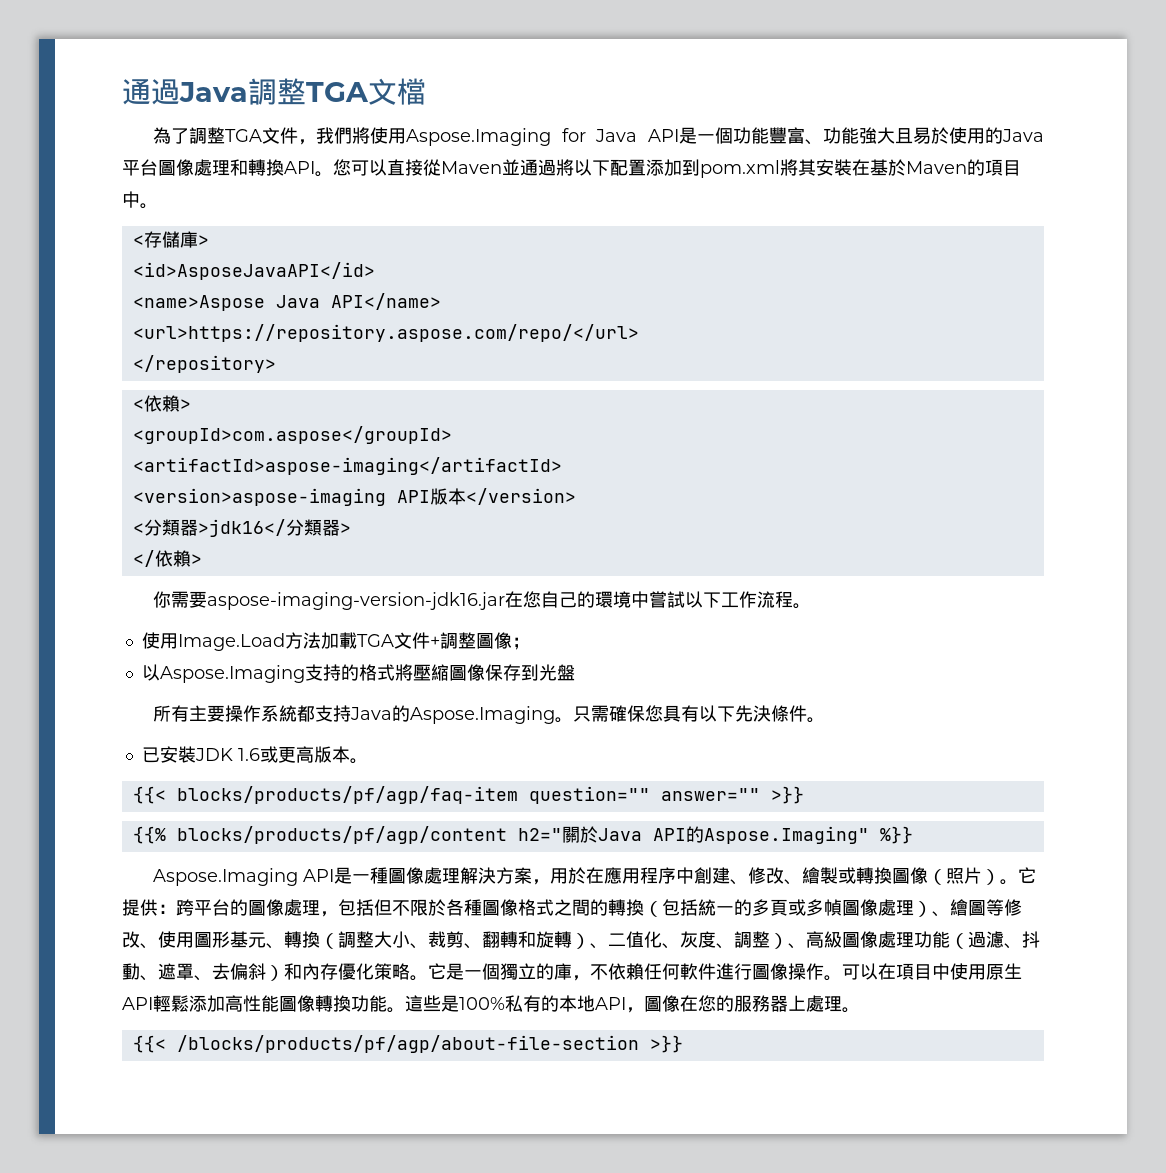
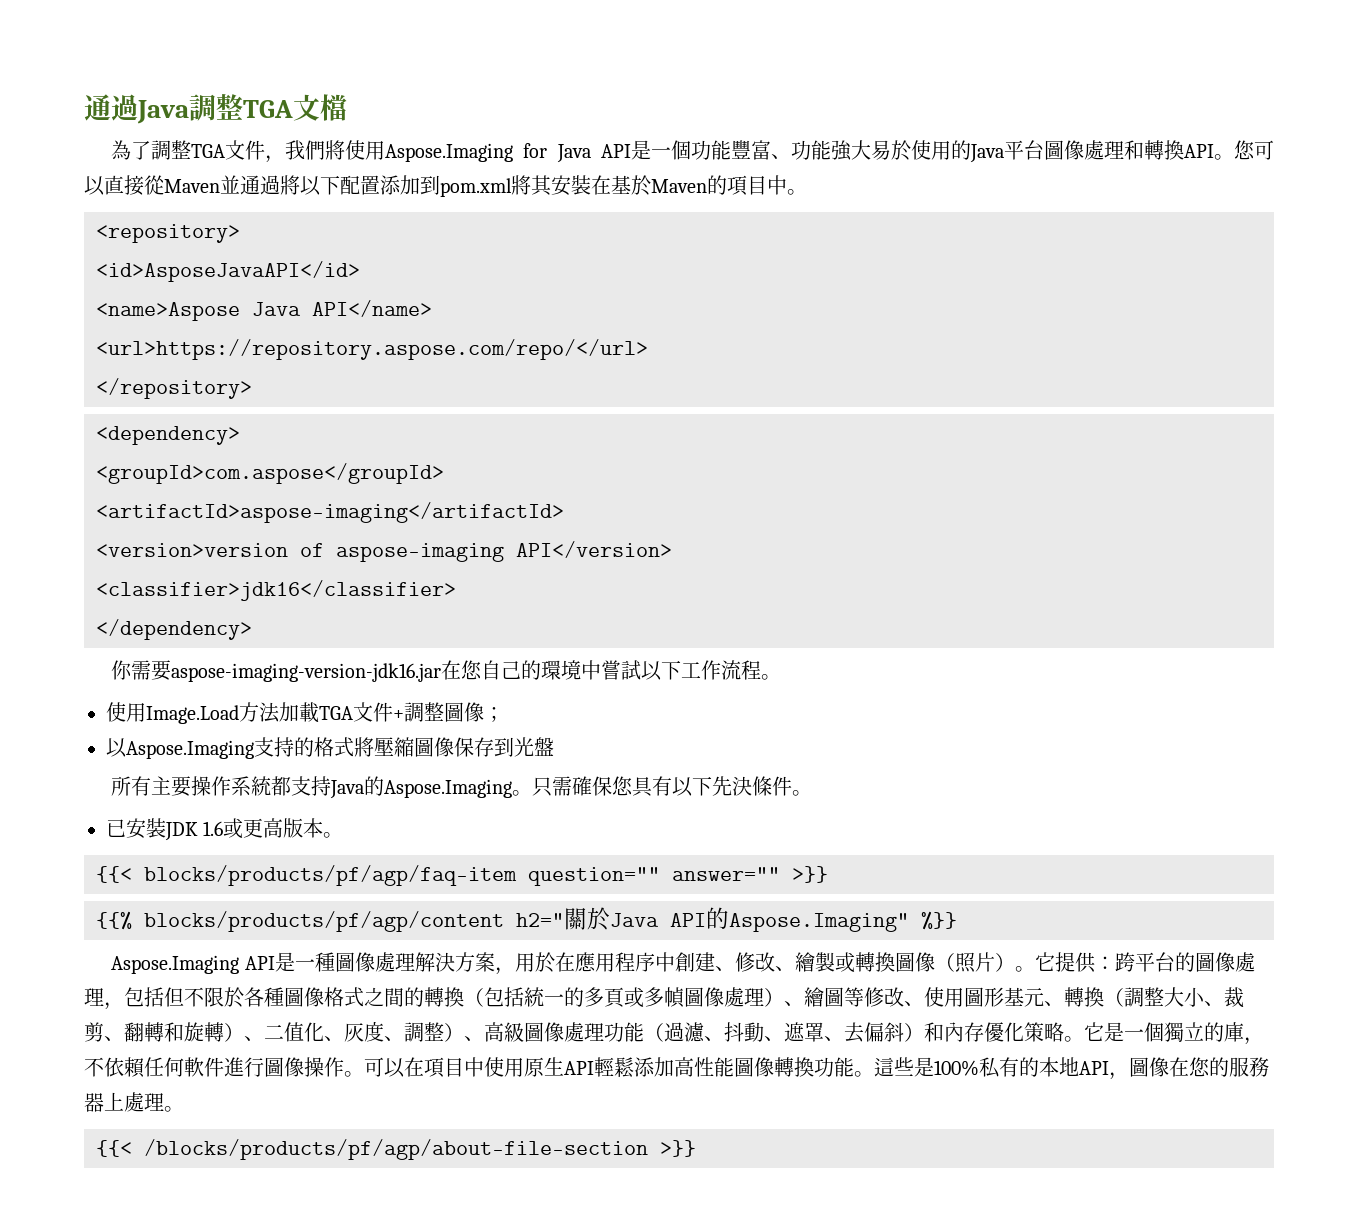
- 為了調整TGA文件，我們將使用Aspose.Imaging for Java API是一個功能豐富、功能強大且易於使用的Java平台圖像處理和轉換API。
+ 為了調整TGA文件，我們將使用Aspose.Imaging for Java API是一個功能豐富、功能強大易於使用的Java平台圖像處理和轉換API。
- <存儲庫>
+ <repository>
- <依賴>
+ <dependency>
- <version>aspose-imaging API版本</version>
- <分類器>jdk16</分類器>
- </依賴>
+ <version>version of aspose-imaging API</version>
+ <classifier>jdk16</classifier>
+ </dependency>

